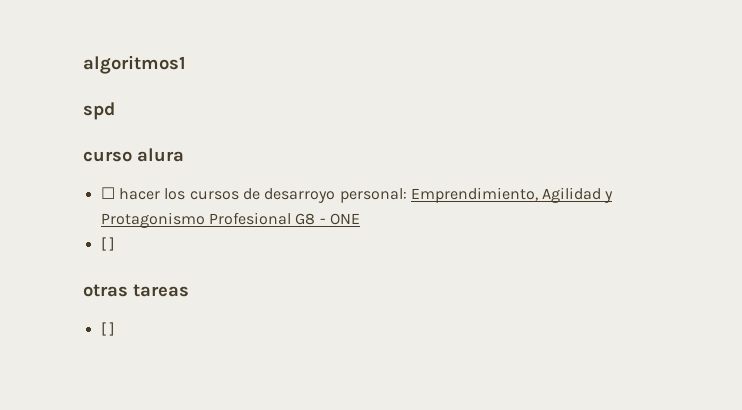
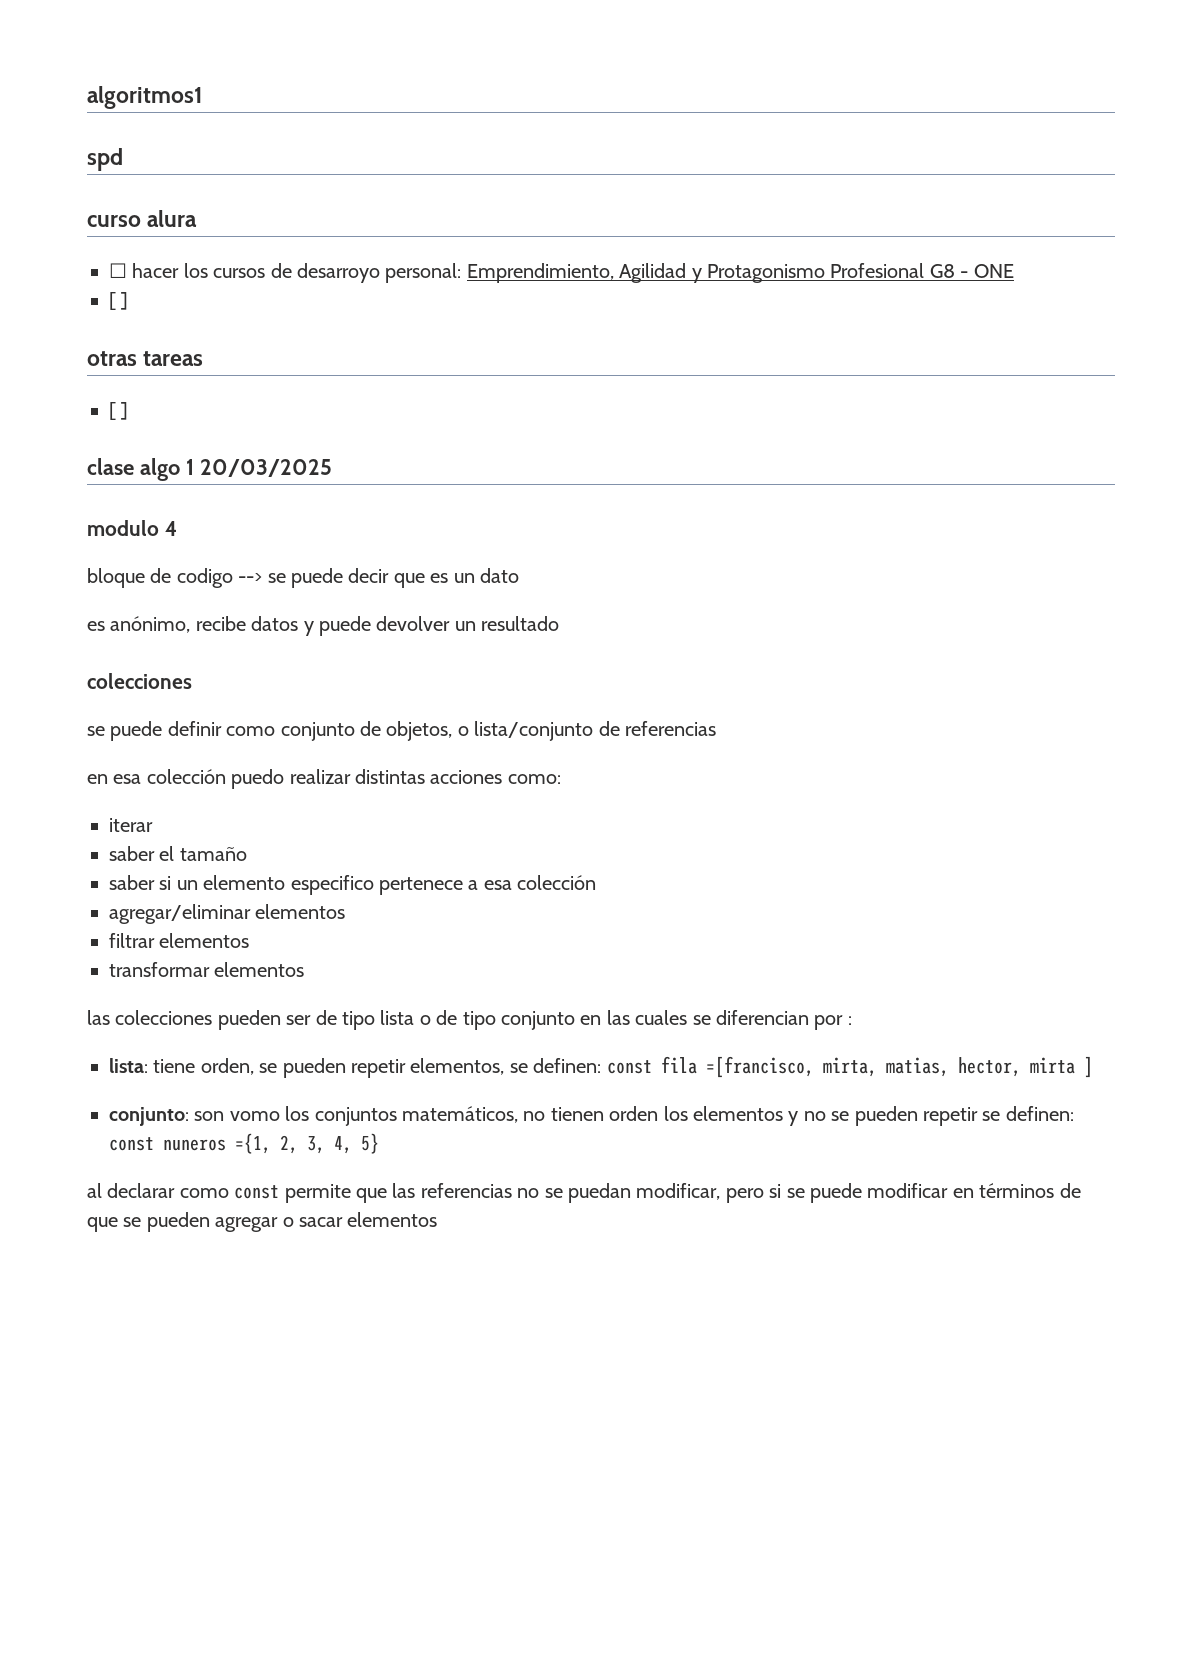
+ clase algo 1 20/03/2025
+ modulo 4
+ bloque de codigo --> se puede decir que es un dato
+ es anónimo, recibe datos y puede devolver un resultado
+ colecciones
+ se puede definir como conjunto de objetos, o lista/conjunto de referencias
+ en esa colección puedo realizar distintas acciones como:
+ iterar
+ saber el tamaño
+ saber si un elemento especifico pertenece a esa colección
+ agregar/eliminar elementos
+ filtrar elementos
+ transformar elementos
+ las colecciones pueden ser de tipo lista o de tipo conjunto en las cuales se diferencian por :
+ lista: tiene orden, se pueden repetir elementos, se definen: const fila =[francisco, mirta, matias, hector, mirta ]
+ conjunto: son vomo los conjuntos matemáticos, no tienen orden los elementos y no se pueden repetir se definen: const nuneros ={1, 2, 3, 4, 5}
+ al declarar como const permite que las referencias no se puedan modificar, pero si se puede modificar en términos de que se pueden agregar o sacar elementos

